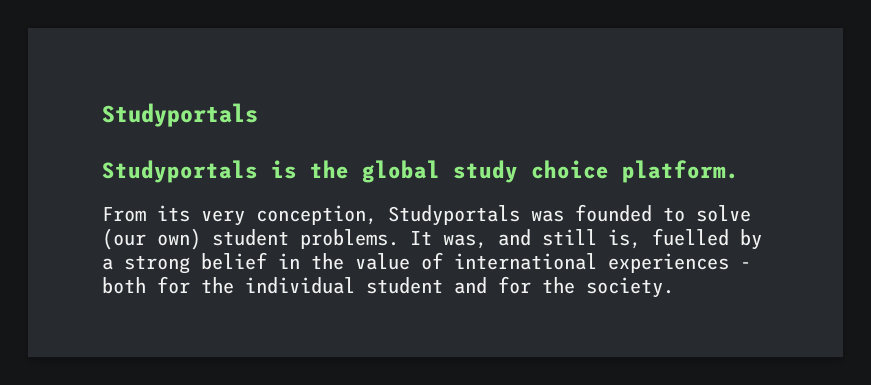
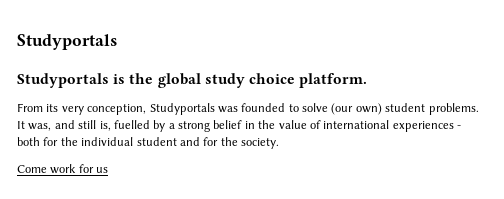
+ Come work for us

